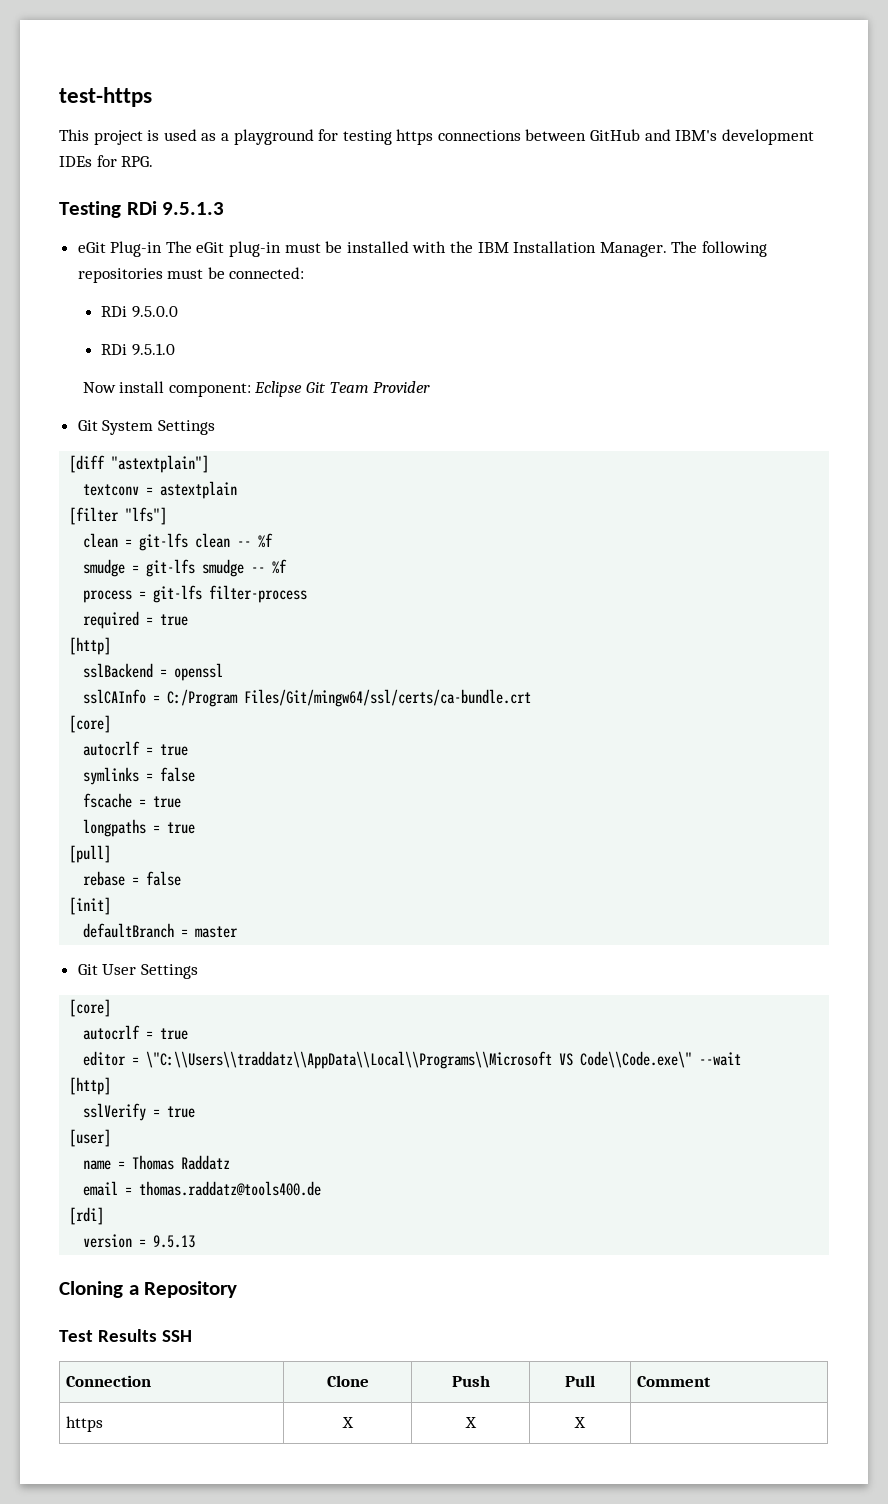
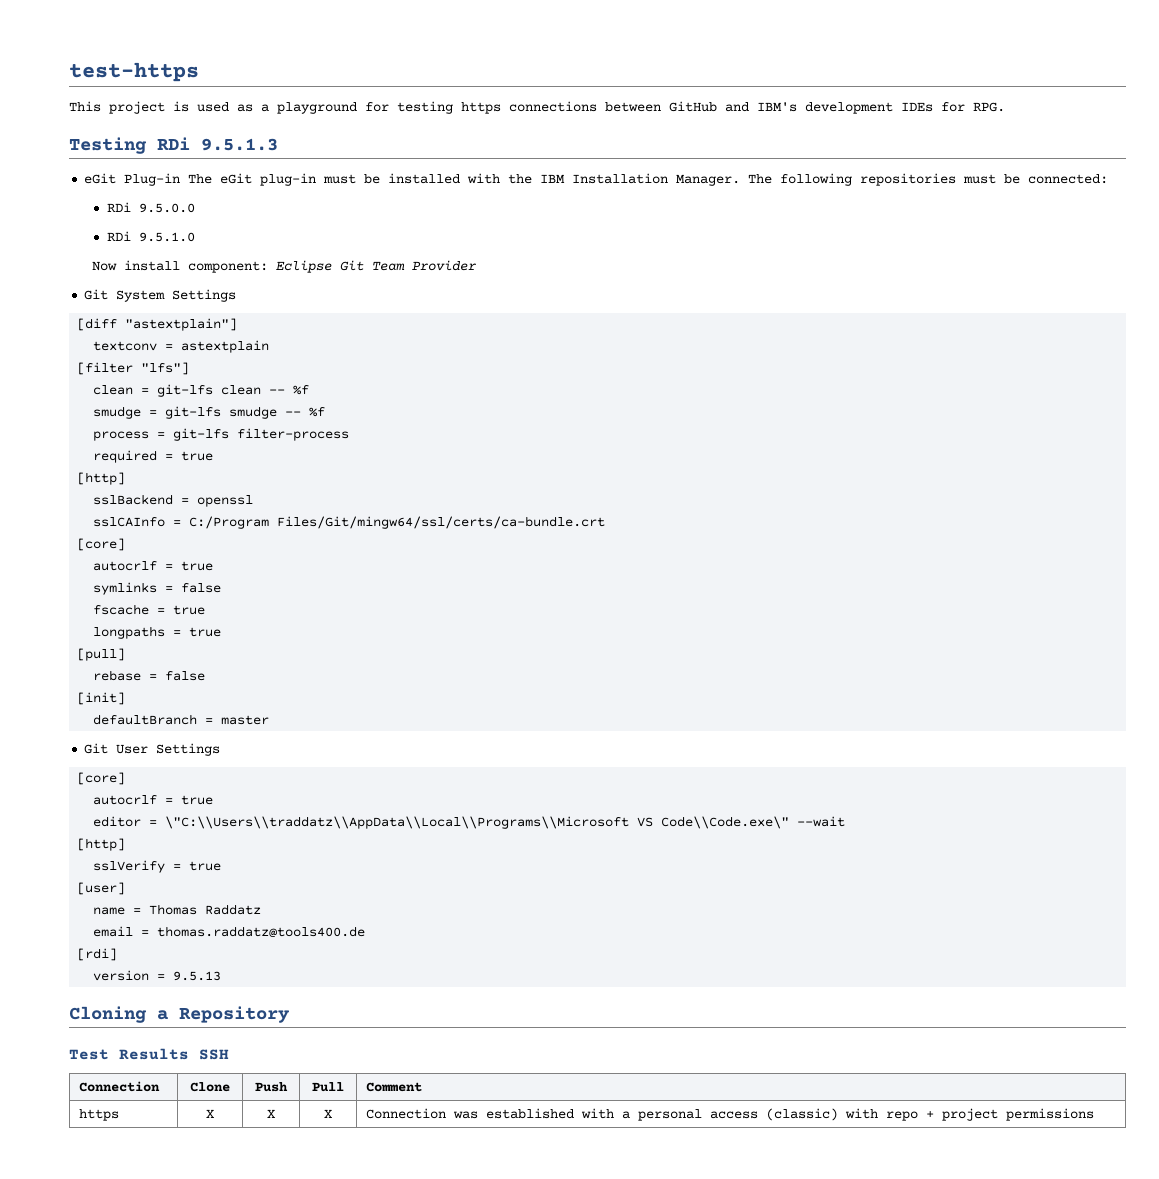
- https | X | X | X |
+ https | X | X | X | Connection was established with a personal access (classic) with repo + project permissions

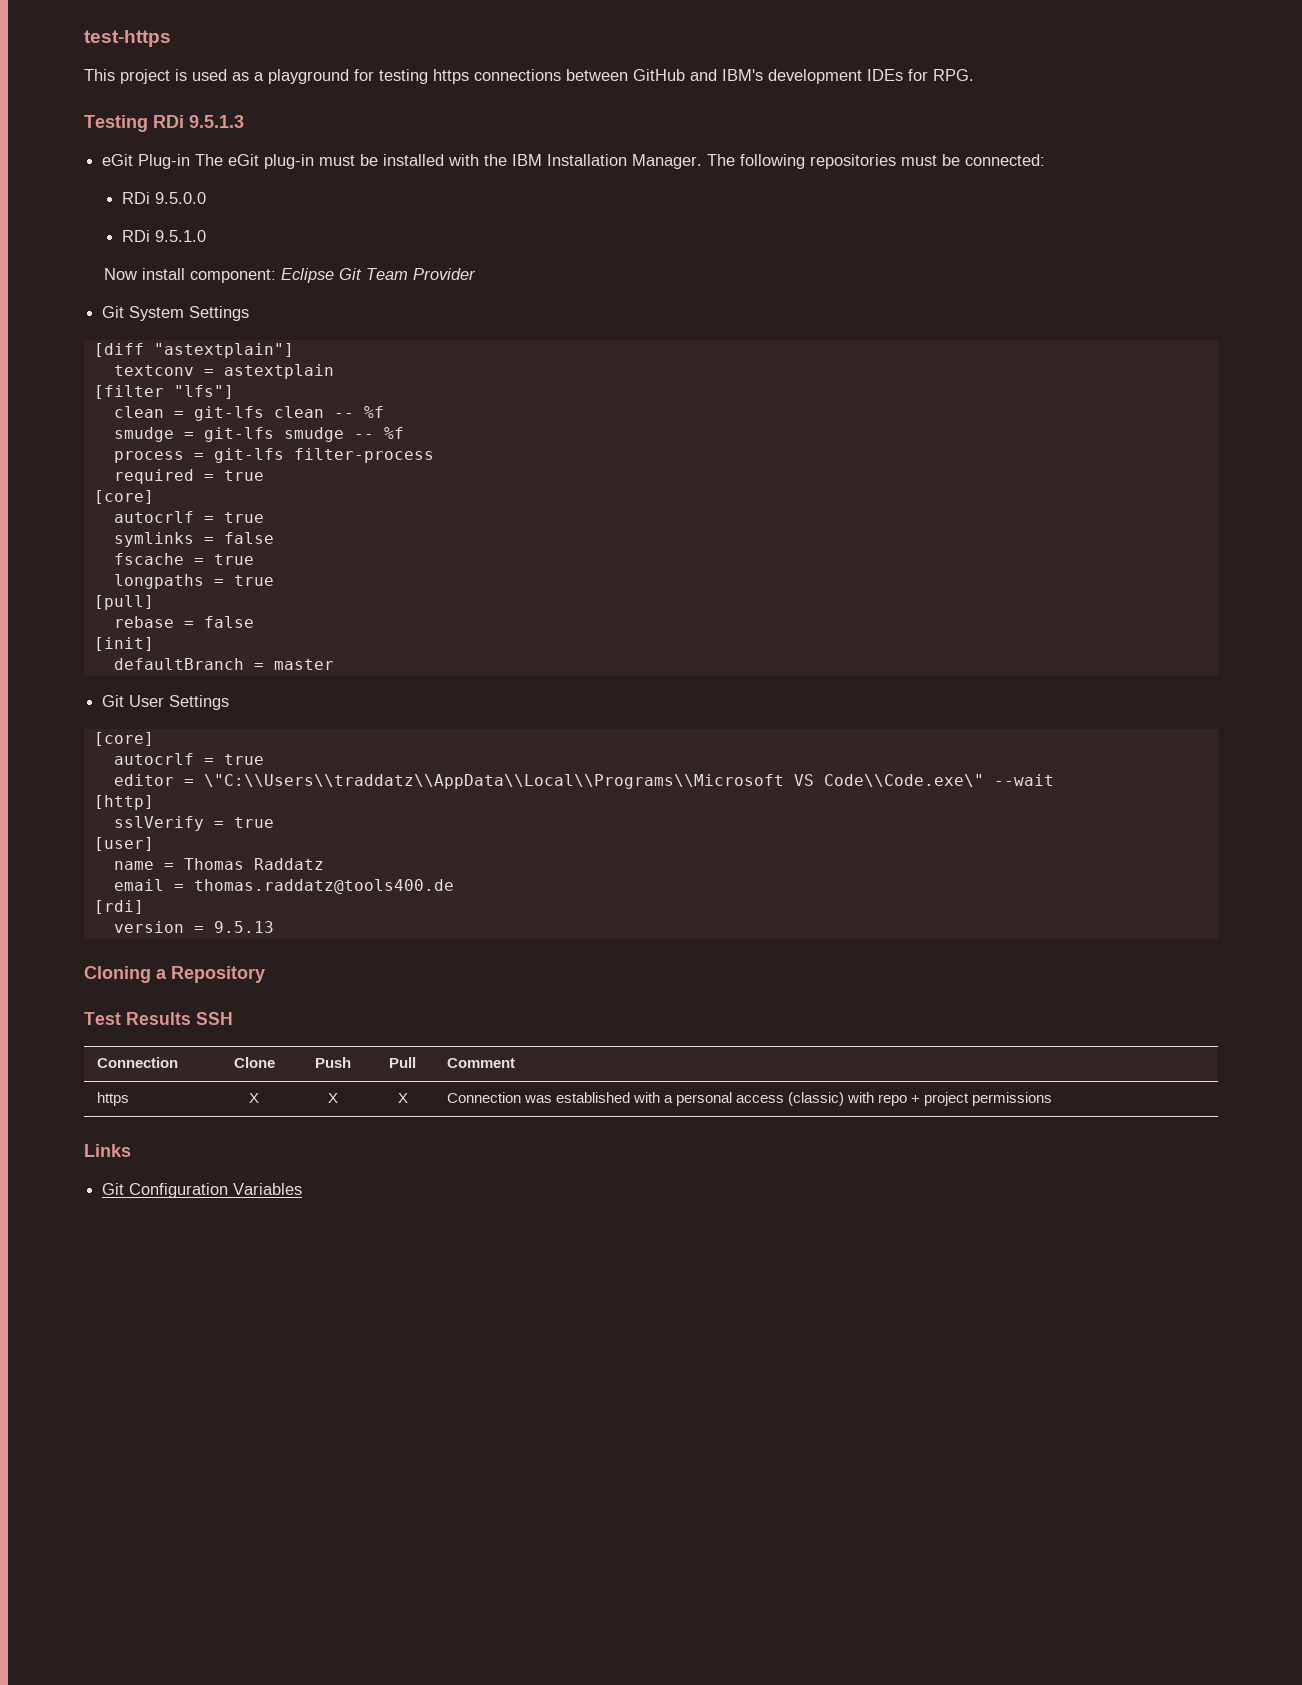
  required = true
- [http]
- sslBackend = openssl
- sslCAInfo = C:/Program Files/Git/mingw64/ssl/certs/ca-bundle.crt
+ Links
+ Git Configuration Variables

